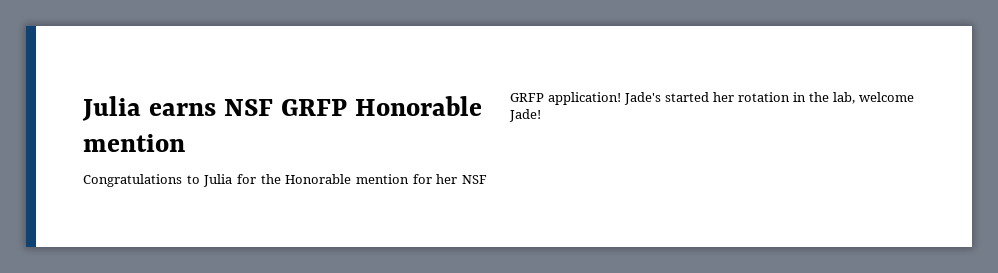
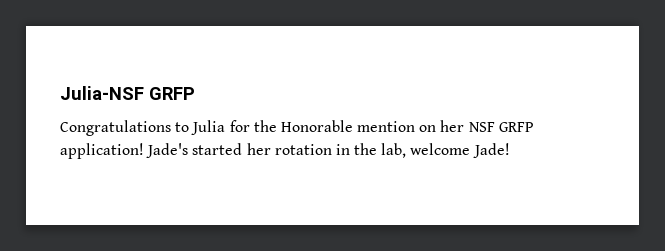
- Julia earns NSF GRFP Honorable mention
+ Julia-NSF GRFP
- Congratulations to Julia for the Honorable mention for her NSF GRFP application!
+ Congratulations to Julia for the Honorable mention on her NSF GRFP application!

